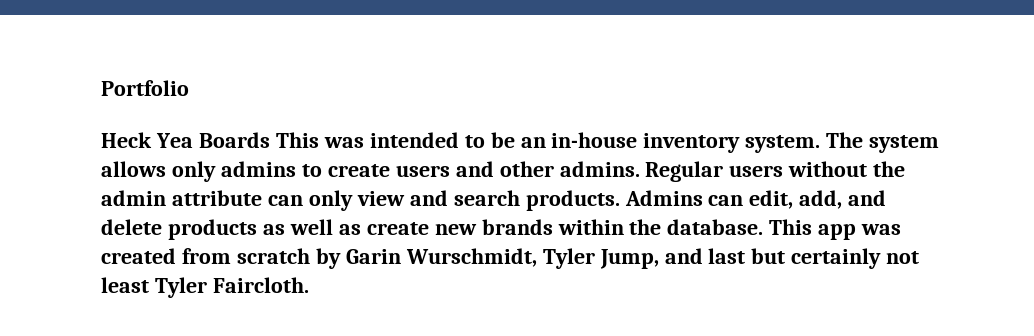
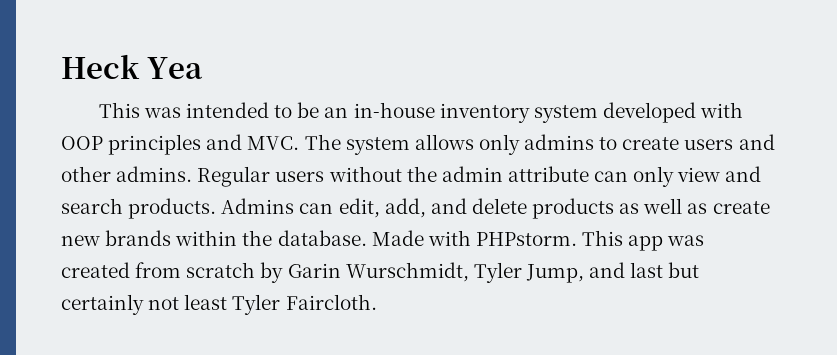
- Portfolio
- Heck Yea Boards This was intended to be an in-house inventory system. The system allows only admins to create users and other admins.
+ Heck Yea
+ This was intended to be an in-house inventory system developed with OOP principles and MVC. The system allows only admins to create users and other admins.
+ Made with PHPstorm.

